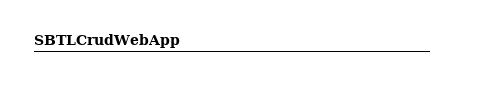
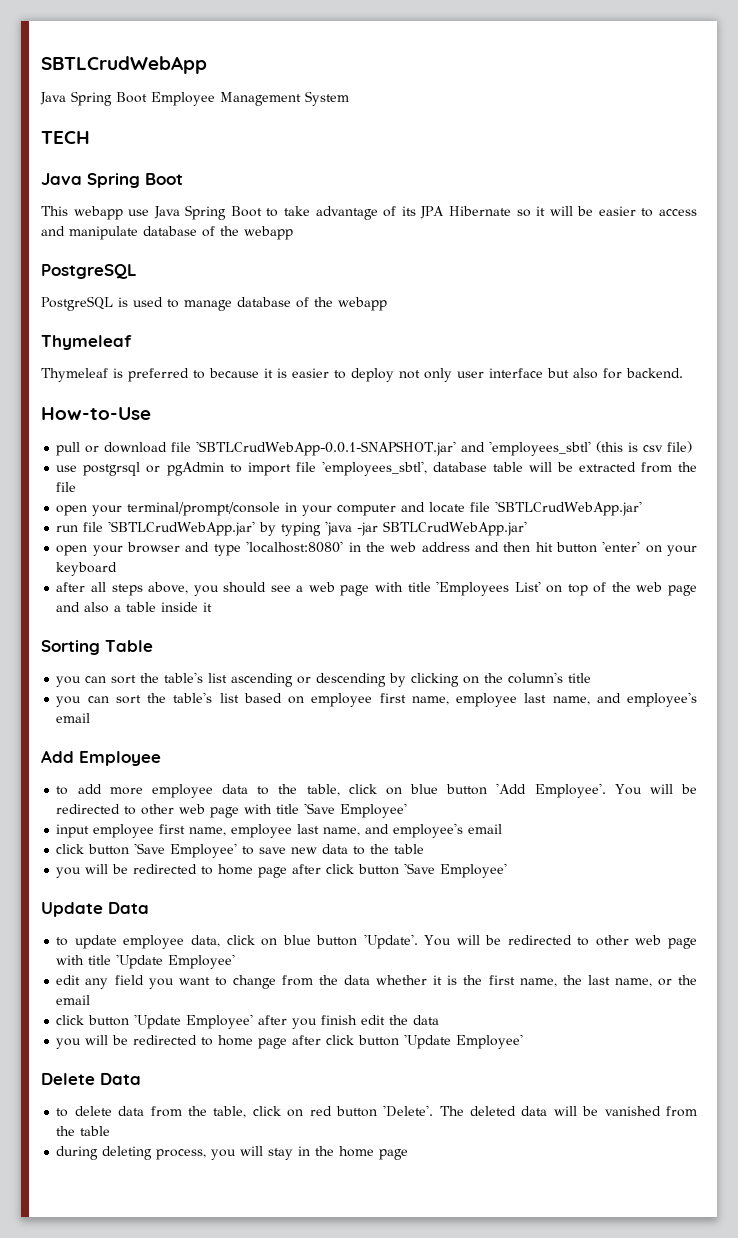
+ Java Spring Boot Employee Management System
+ TECH
+ Java Spring Boot
+ This webapp use Java Spring Boot to take advantage of its JPA Hibernate so it will be easier to access and manipulate database of the webapp
+ PostgreSQL
+ PostgreSQL is used to manage database of the webapp
+ Thymeleaf
+ Thymeleaf is preferred to because it is easier to deploy not only user interface but also for backend.
+ How-to-Use
+ pull or download file 'SBTLCrudWebApp-0.0.1-SNAPSHOT.jar' and 'employees_sbtl' (this is csv file)
+ use postgrsql or pgAdmin to import file 'employees_sbtl', database table will be extracted from the file
+ open your terminal/prompt/console in your computer and locate file 'SBTLCrudWebApp.jar'
+ run file 'SBTLCrudWebApp.jar' by typing 'java -jar SBTLCrudWebApp.jar'
+ open your browser and type 'localhost:8080' in the web address and then hit button 'enter' on your keyboard
+ after all steps above, you should see a web page with title 'Employees List' on top of the web page and also a table inside it
+ Sorting Table
+ you can sort the table's list ascending or descending by clicking on the column's title
+ you can sort the table's list based on employee first name, employee last name, and employee's email
+ Add Employee
+ to add more employee data to the table, click on blue button 'Add Employee'. You will be redirected to other web page with title 'Save Employee'
+ input employee first name, employee last name, and employee's email
+ click button 'Save Employee' to save new data to the table
+ you will be redirected to home page after click button 'Save Employee'
+ Update Data
+ to update employee data, click on blue button 'Update'. You will be redirected to other web page with title 'Update Employee'
+ edit any field you want to change from the data whether it is the first name, the last name, or the email
+ click button 'Update Employee' after you finish edit the data
+ you will be redirected to home page after click button 'Update Employee'
+ Delete Data
+ to delete data from the table, click on red button 'Delete'. The deleted data will be vanished from the table
+ during deleting process, you will stay in the home page

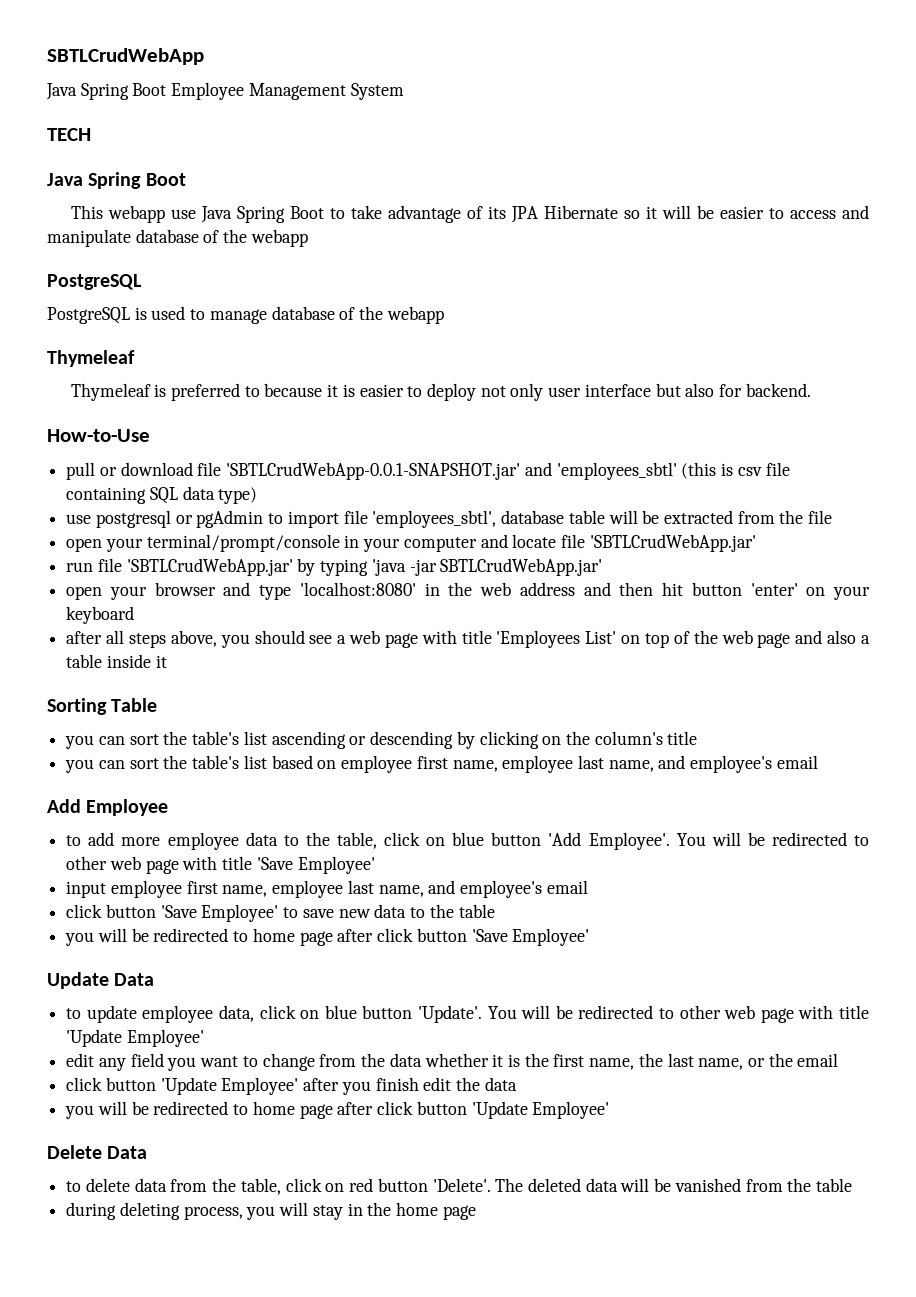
- pull or download file 'SBTLCrudWebApp-0.0.1-SNAPSHOT.jar' and 'employees_sbtl' (this is csv file)
- use postgrsql or pgAdmin to import file 'employees_sbtl', database table will be extracted from the file
+ pull or download file 'SBTLCrudWebApp-0.0.1-SNAPSHOT.jar' and 'employees_sbtl' (this is csv file containing SQL data type)
+ use postgresql or pgAdmin to import file 'employees_sbtl', database table will be extracted from the file

